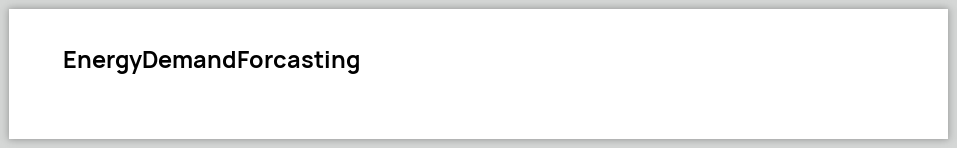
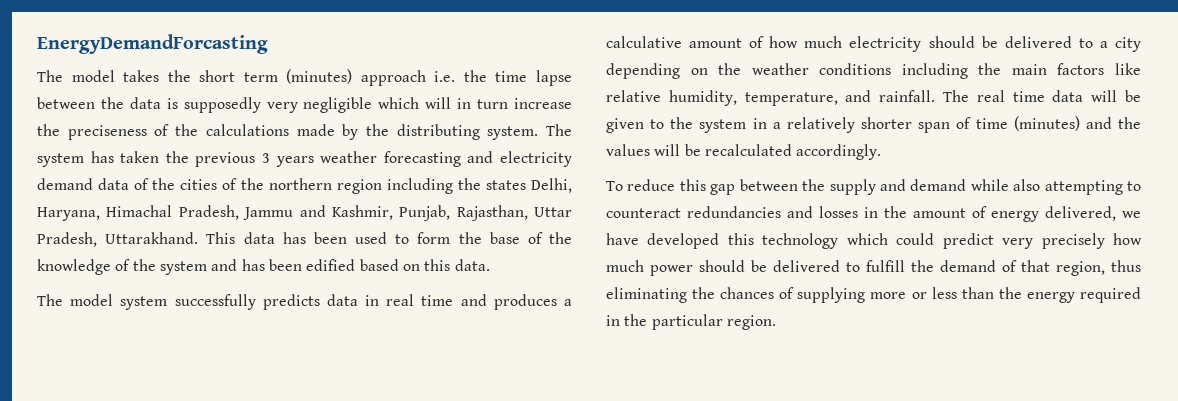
+ The model takes the short term (minutes) approach i.e. the time lapse between the data is supposedly very negligible which will in turn increase the preciseness of the calculations made by the distributing system. The system has taken the previous 3 years weather forecasting and electricity demand data of the cities of the northern region including the states Delhi, Haryana, Himachal Pradesh, Jammu and Kashmir, Punjab, Rajasthan, Uttar Pradesh, Uttarakhand. This data has been used to form the base of the knowledge of the system and has been edified based on this data.
+ The model system successfully predicts data in real time and produces a calculative amount of how much electricity should be delivered to a city depending on the weather conditions including the main factors like relative humidity, temperature, and rainfall. The real time data will be given to the system in a relatively shorter span of time (minutes) and the values will be recalculated accordingly.
+ To reduce this gap between the supply and demand while also attempting to counteract redundancies and losses in the amount of energy delivered, we have developed this technology which could predict very precisely how much power should be delivered to fulfill the demand of that region, thus eliminating the chances of supplying more or less than the energy required in the particular region.

